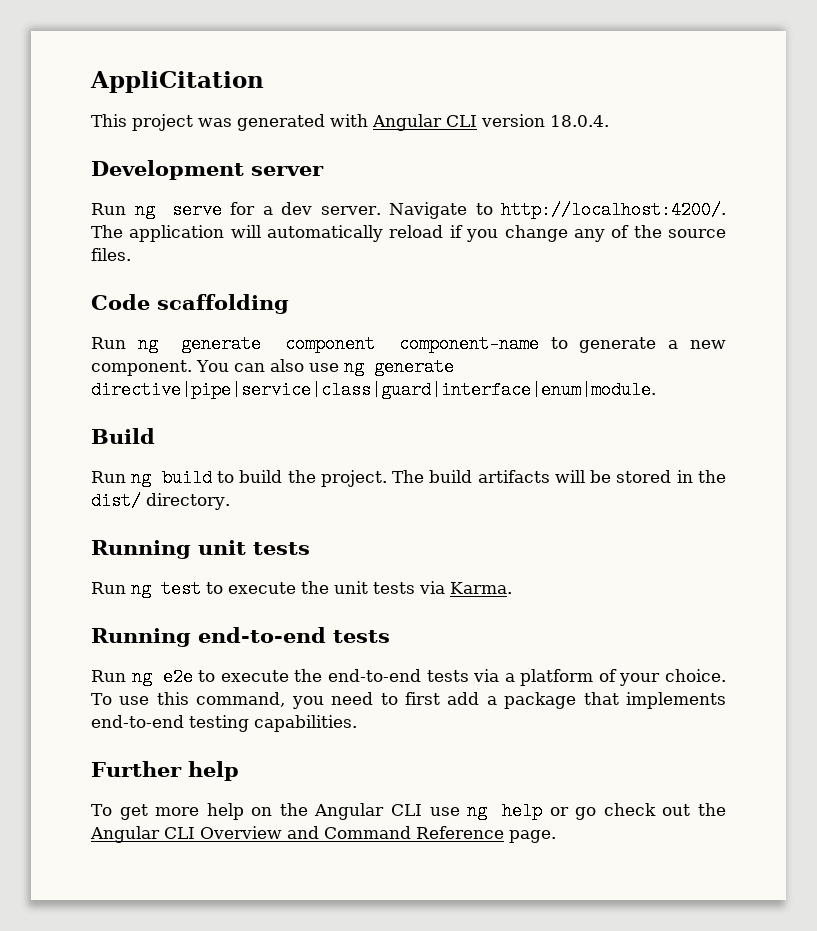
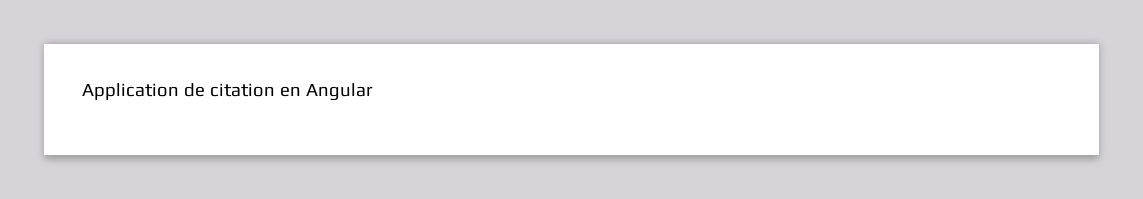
- AppliCitation
- This project was generated with Angular CLI version 18.0.4.
- Development server
- Run ng serve for a dev server. Navigate to http://localhost:4200/. The application will automatically reload if you change any of the source files.
- Code scaffolding
- Run ng generate component component-name to generate a new component. You can also use ng generate directive|pipe|service|class|guard|interface|enum|module.
- Build
- Run ng build to build the project. The build artifacts will be stored in the dist/ directory.
- Running unit tests
- Run ng test to execute the unit tests via Karma.
- Running end-to-end tests
- Run ng e2e to execute the end-to-end tests via a platform of your choice. To use this command, you need to first add a package that implements end-to-end testing capabilities.
- Further help
- To get more help on the Angular CLI use ng help or go check out the Angular CLI Overview and Command Reference page.
+ Application de citation en Angular

